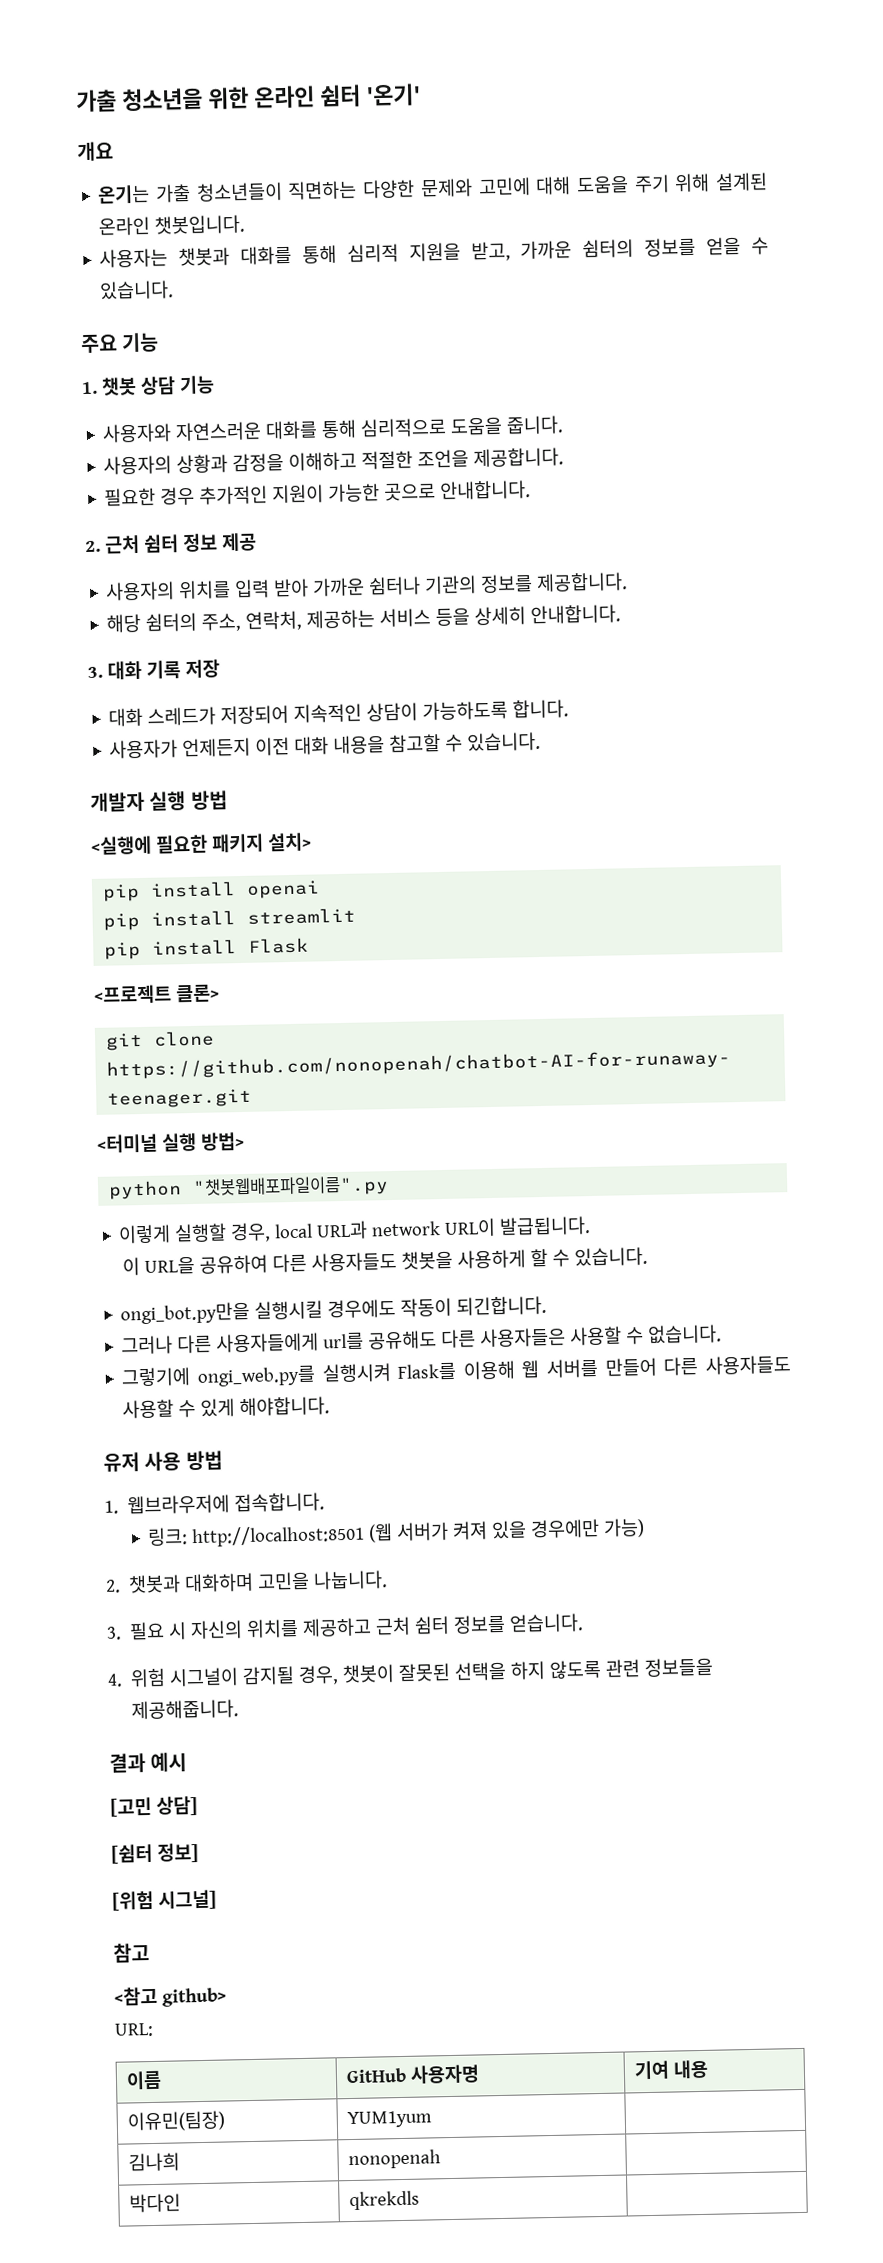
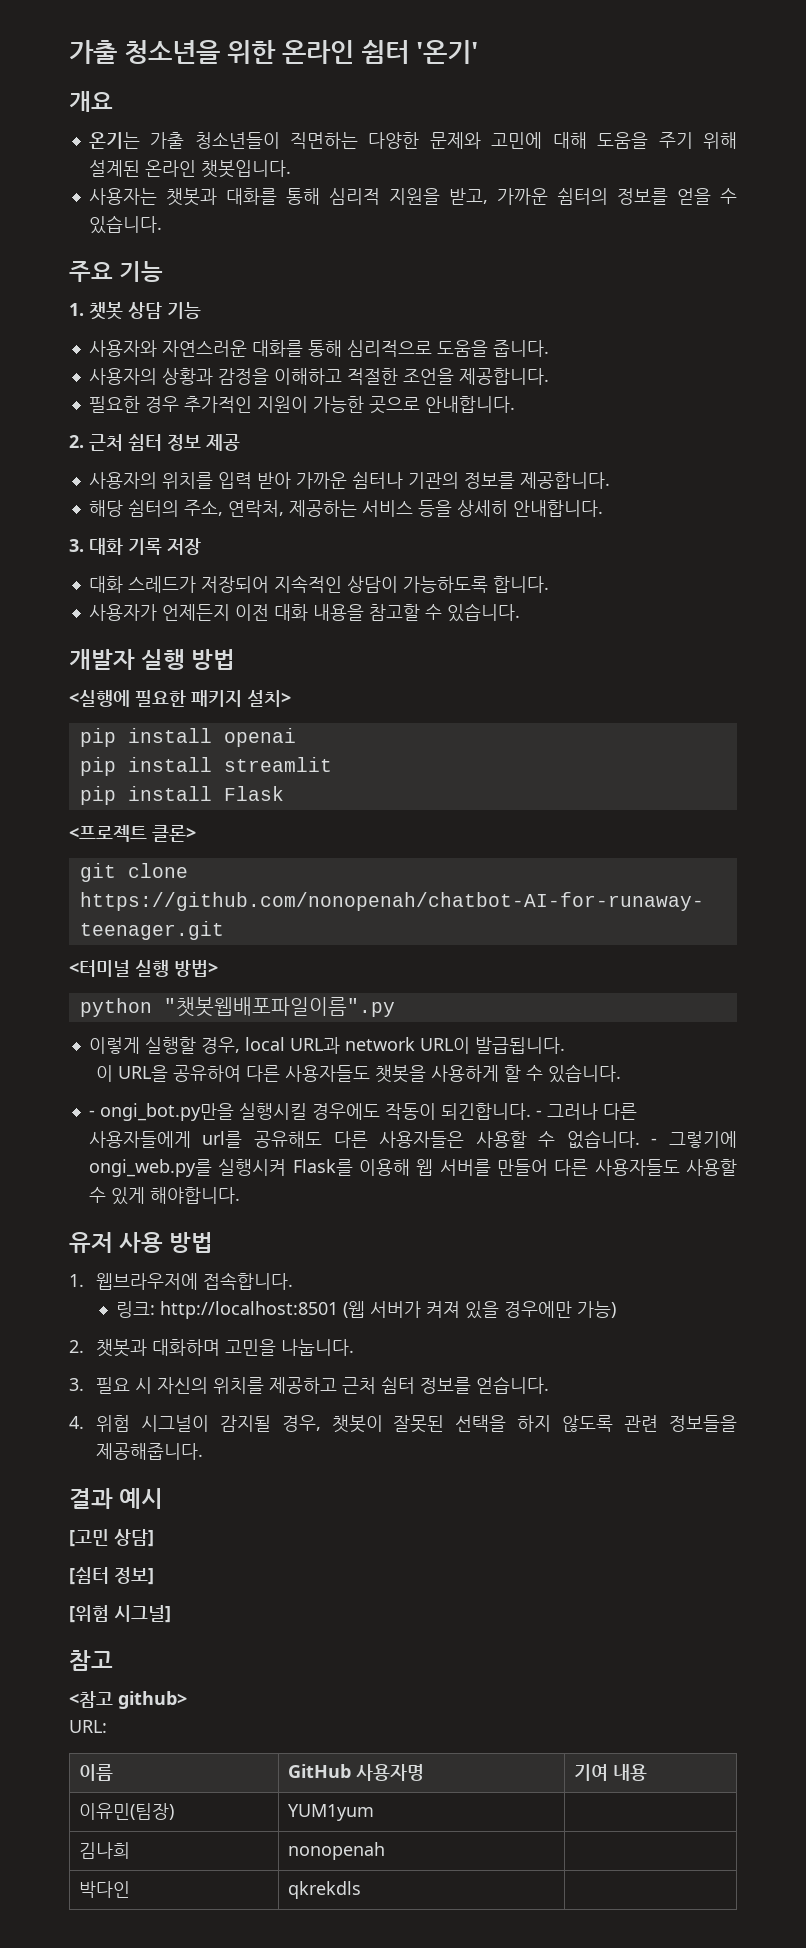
- ongi_bot.py만을 실행시킬 경우에도 작동이 되긴합니다.
- 그러나 다른 사용자들에게 url를 공유해도 다른 사용자들은 사용할 수 없습니다.
- 그렇기에 ongi_web.py를 실행시켜 Flask를 이용해 웹 서버를 만들어 다른 사용자들도 사용할 수 있게 해야합니다.
+ - ongi_bot.py만을 실행시킬 경우에도 작동이 되긴합니다. - 그러나 다른 사용자들에게 url를 공유해도 다른 사용자들은 사용할 수 없습니다. - 그렇기에 ongi_web.py를 실행시켜 Flask를 이용해 웹 서버를 만들어 다른 사용자들도 사용할 수 있게 해야합니다.

